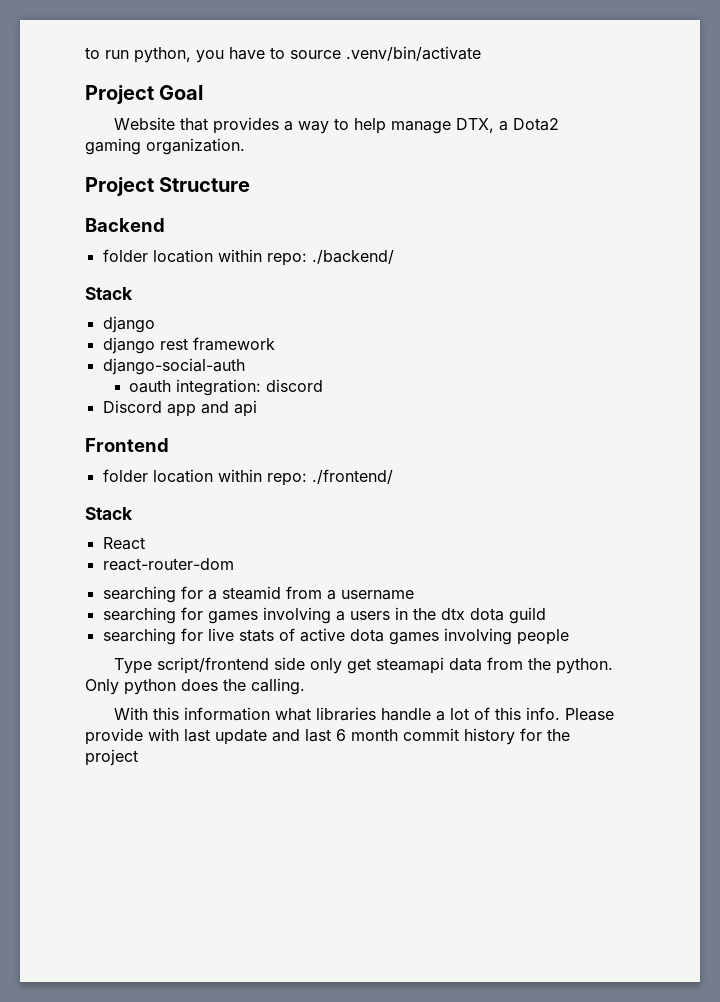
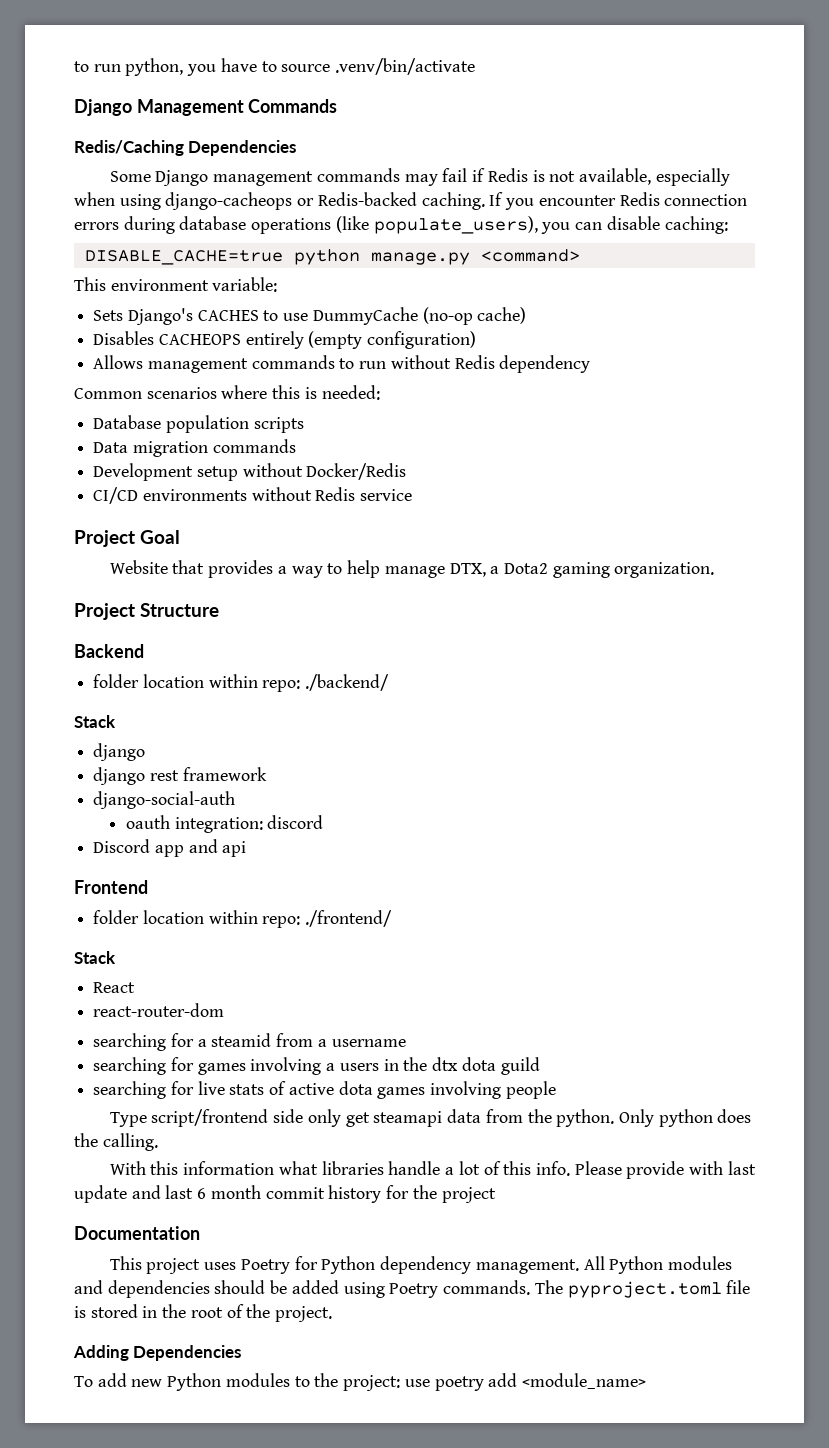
+ Django Management Commands
+ Redis/Caching Dependencies
+ Some Django management commands may fail if Redis is not available, especially when using django-cacheops or Redis-backed caching. If you encounter Redis connection errors during database operations (like populate_users), you can disable caching:
+ DISABLE_CACHE=true python manage.py <command>
+ This environment variable:
+ Sets Django's CACHES to use DummyCache (no-op cache)
+ Disables CACHEOPS entirely (empty configuration)
+ Allows management commands to run without Redis dependency
+ Common scenarios where this is needed:
+ Database population scripts
+ Data migration commands
+ Development setup without Docker/Redis
+ CI/CD environments without Redis service
+ Documentation
+ This project uses Poetry for Python dependency management. All Python modules and dependencies should be added using Poetry commands. The pyproject.toml file is stored in the root of the project.
+ Adding Dependencies
+ To add new Python modules to the project: use poetry add <module_name>

